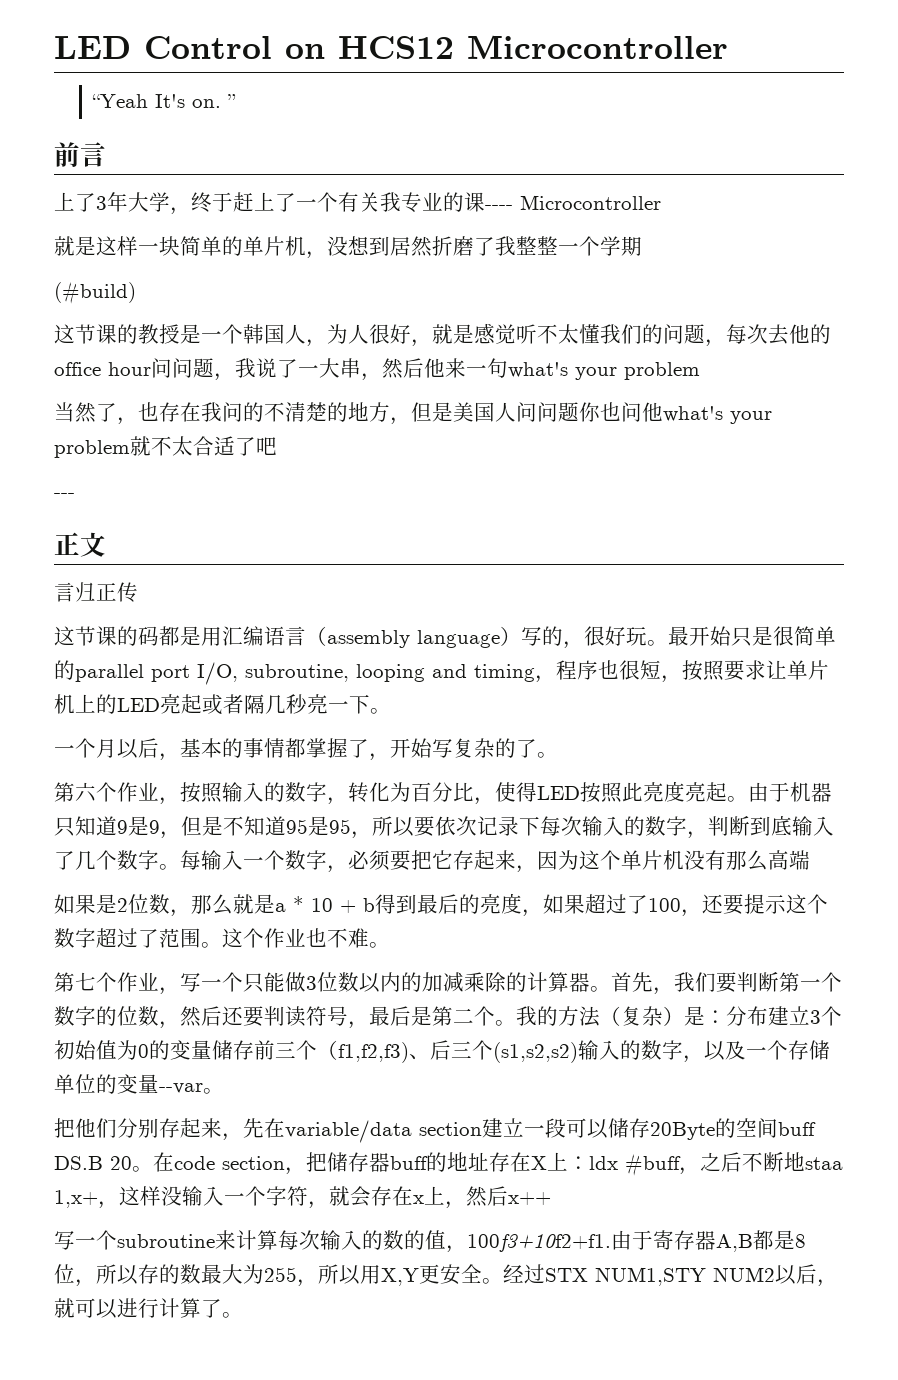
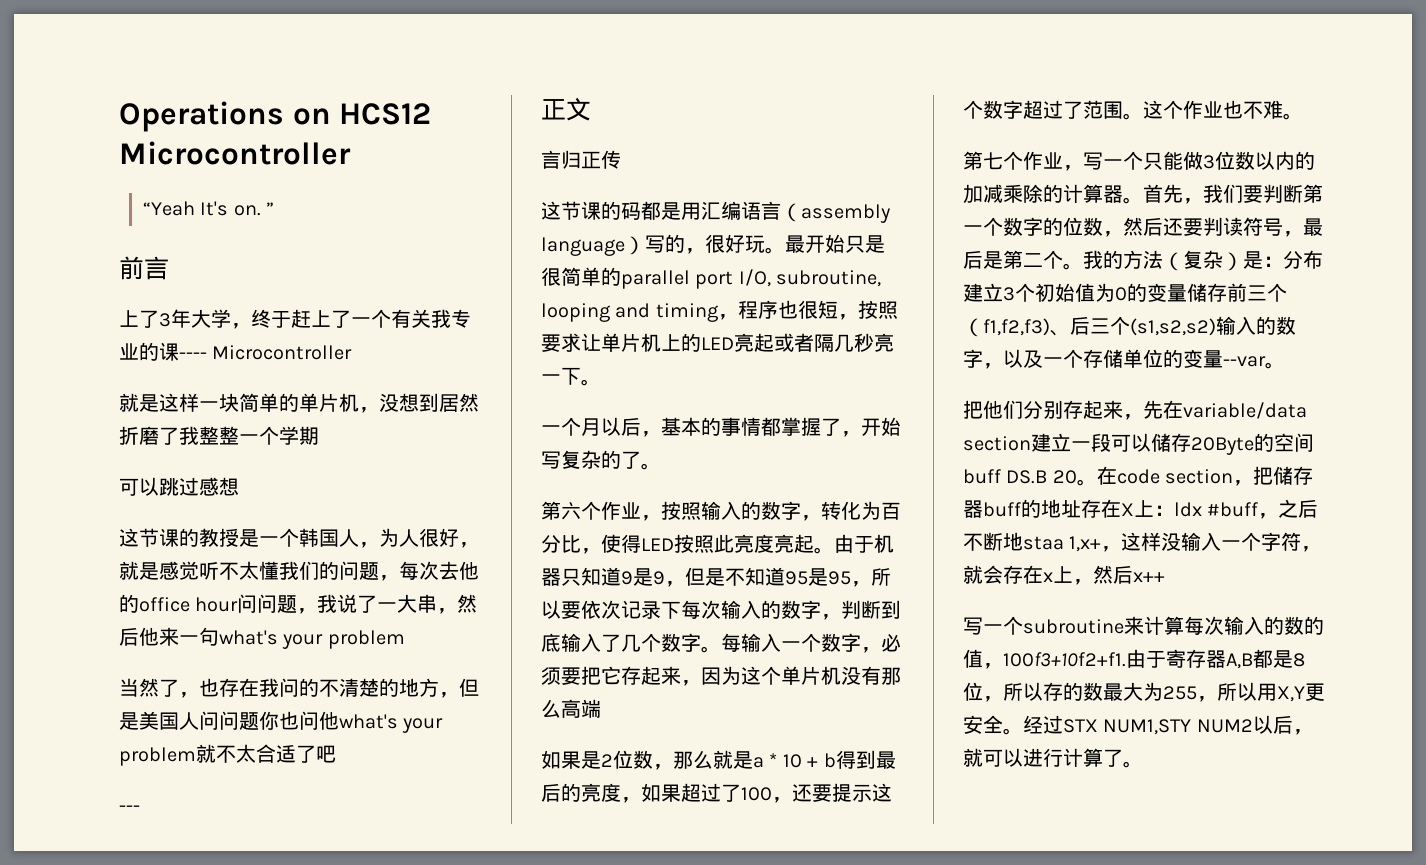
- LED Control on HCS12 Microcontroller
+ Operations on HCS12 Microcontroller
- (#build)
+ 可以跳过感想

